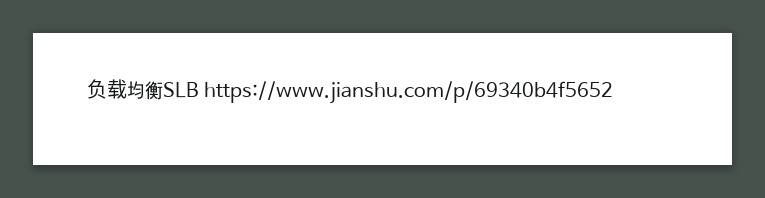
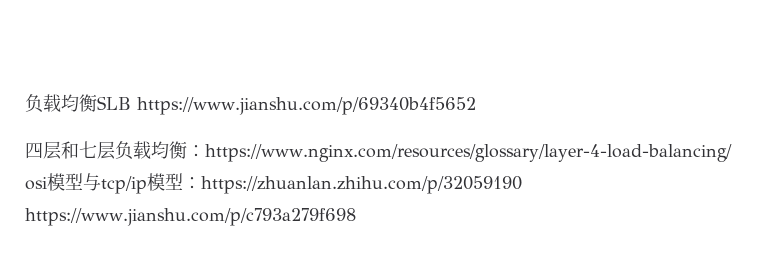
+ 四层和七层负载均衡：https://www.nginx.com/resources/glossary/layer-4-load-balancing/ osi模型与tcp/ip模型：https://zhuanlan.zhihu.com/p/32059190 https://www.jianshu.com/p/c793a279f698

